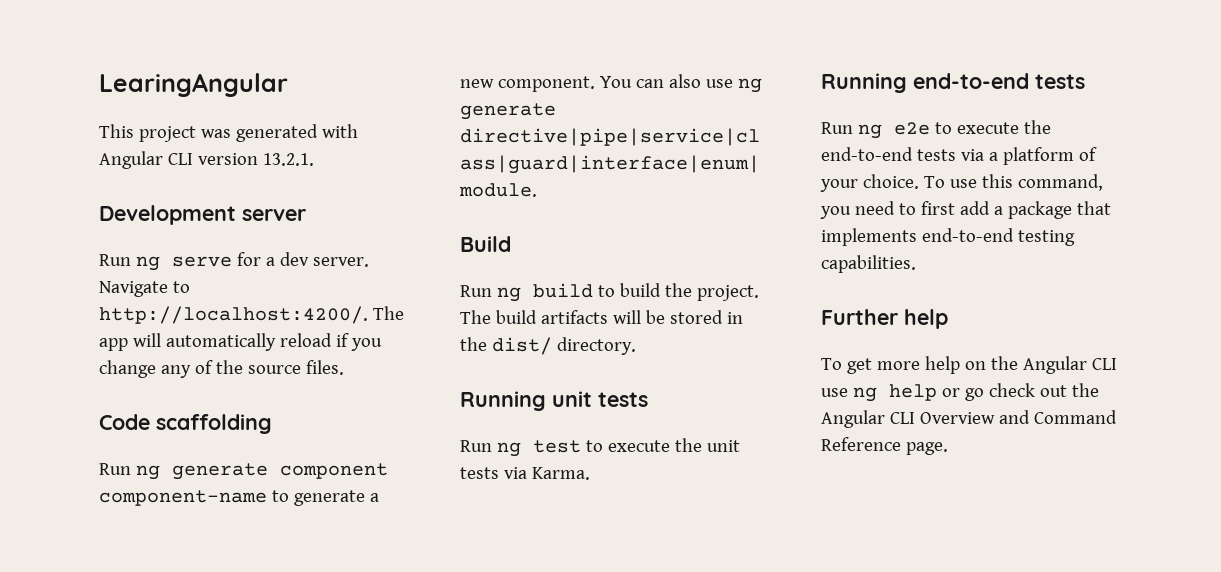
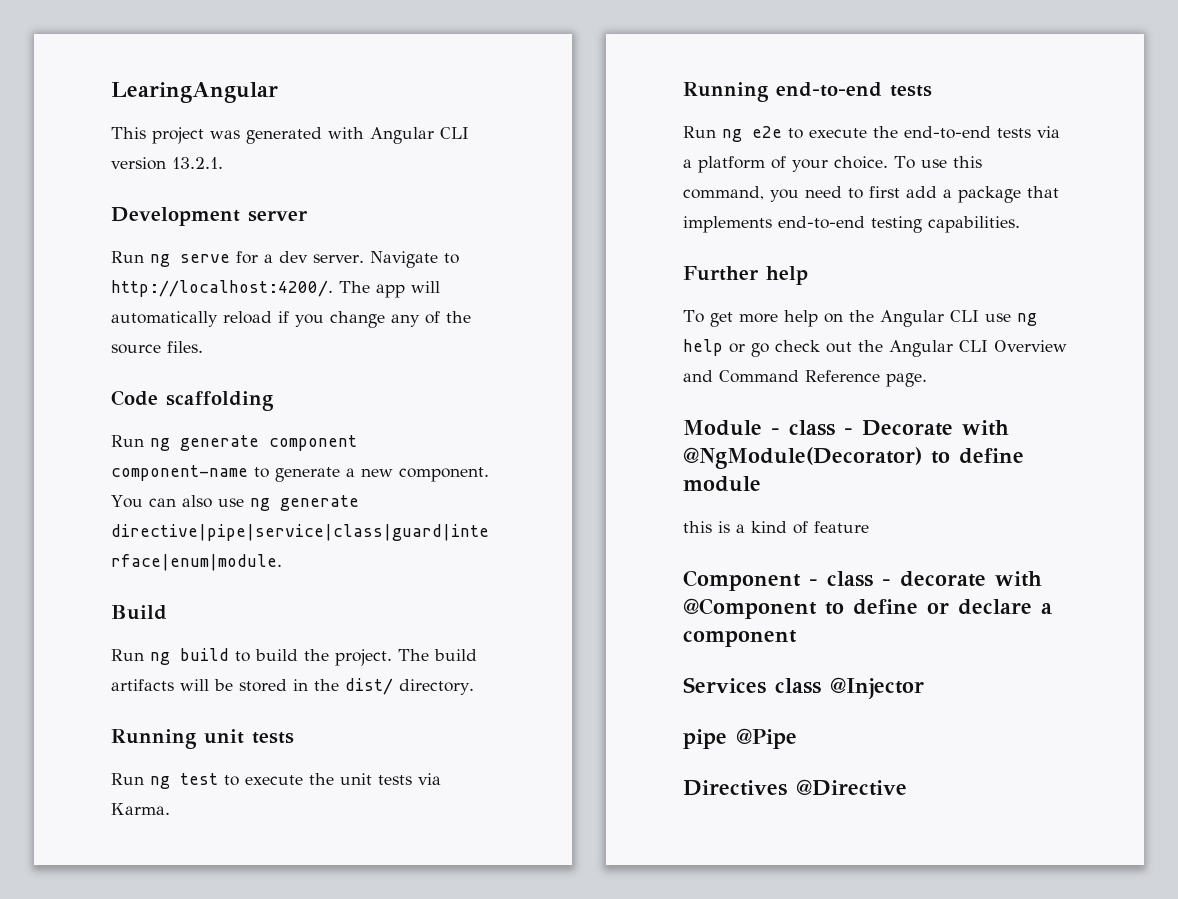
+ Module - class - Decorate with @NgModule(Decorator) to define module
+ this is a kind of feature
+ Component - class - decorate with @Component to define or declare a component
+ Services class @Injector
+ pipe @Pipe
+ Directives @Directive

